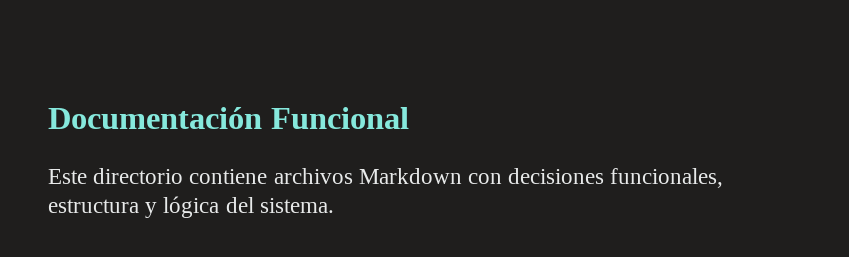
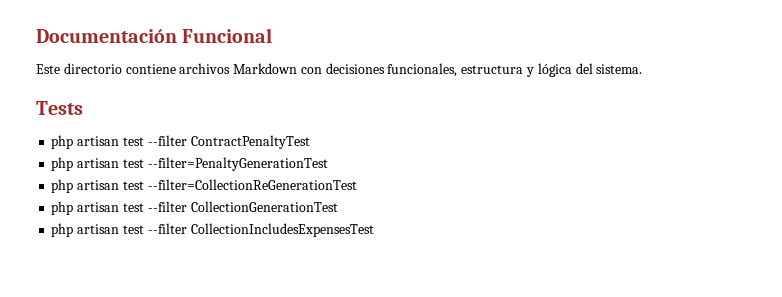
+ Tests
+ php artisan test --filter ContractPenaltyTest
+ php artisan test --filter=PenaltyGenerationTest
+ php artisan test --filter=CollectionReGenerationTest
+ php artisan test --filter CollectionGenerationTest
+ php artisan test --filter CollectionIncludesExpensesTest

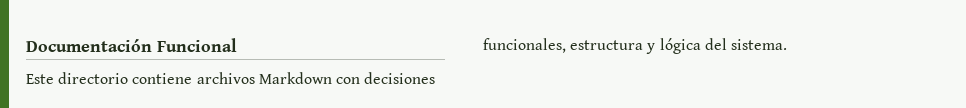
- Tests
- php artisan test --filter ContractPenaltyTest
- php artisan test --filter=PenaltyGenerationTest
- php artisan test --filter=CollectionReGenerationTest
- php artisan test --filter CollectionGenerationTest
- php artisan test --filter CollectionIncludesExpensesTest

